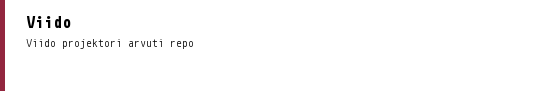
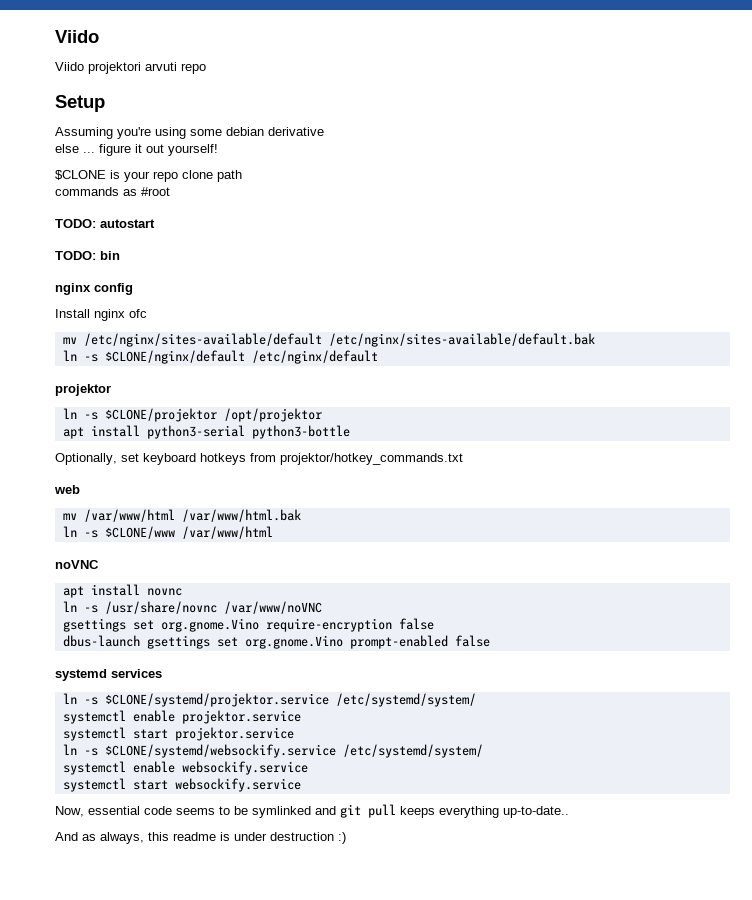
+ Setup
+ Assuming you're using some debian derivative
+ else ... figure it out yourself!
+ $CLONE is your repo clone path
+ commands as #root
+ TODO: autostart
+ TODO: bin
+ nginx config
+ Install nginx ofc
+ mv /etc/nginx/sites-available/default /etc/nginx/sites-available/default.bak
+ ln -s $CLONE/nginx/default /etc/nginx/default
+ projektor
+ ln -s $CLONE/projektor /opt/projektor
+ apt install python3-serial python3-bottle
+ Optionally, set keyboard hotkeys from projektor/hotkey_commands.txt
+ web
+ mv /var/www/html /var/www/html.bak
+ ln -s $CLONE/www /var/www/html
+ noVNC
+ apt install novnc
+ ln -s /usr/share/novnc /var/www/noVNC
+ gsettings set org.gnome.Vino require-encryption false
+ dbus-launch gsettings set org.gnome.Vino prompt-enabled false
+ systemd services
+ ln -s $CLONE/systemd/projektor.service /etc/systemd/system/
+ systemctl enable projektor.service
+ systemctl start projektor.service
+ ln -s $CLONE/systemd/websockify.service /etc/systemd/system/
+ systemctl enable websockify.service
+ systemctl start websockify.service
+ Now, essential code seems to be symlinked and git pull keeps everything up-to-date..
+ And as always, this readme is under destruction :)

